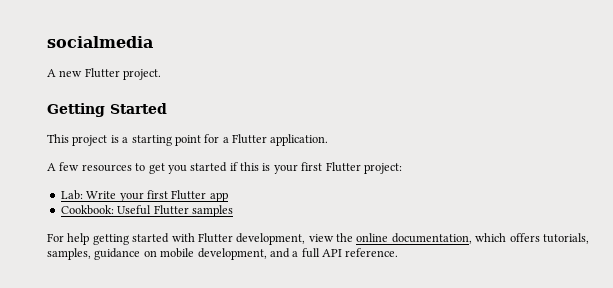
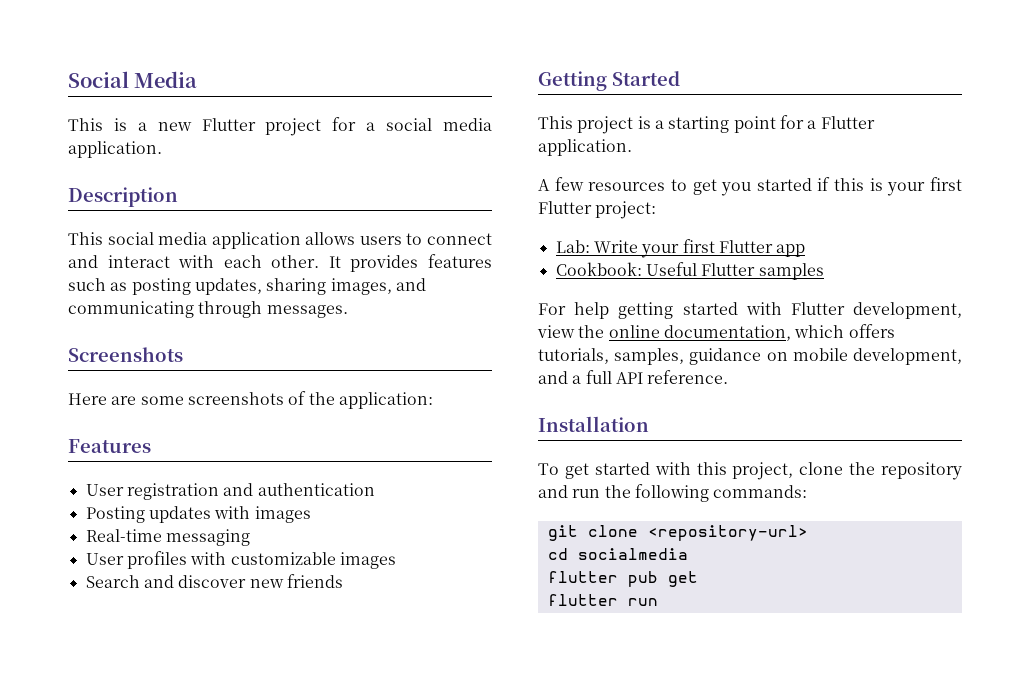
- socialmedia
- A new Flutter project.
+ Social Media
+ This is a new Flutter project for a social media application.
+ Description
+ This social media application allows users to connect and interact with each other. It provides features such as posting updates, sharing images, and communicating through messages.
+ Screenshots
+ Here are some screenshots of the application:
+ Features
+ User registration and authentication
+ Posting updates with images
+ Real-time messaging
+ User profiles with customizable images
+ Search and discover new friends
+ Installation
+ To get started with this project, clone the repository and run the following commands:
+ git clone <repository-url>
+ cd socialmedia
+ flutter pub get
+ flutter run

